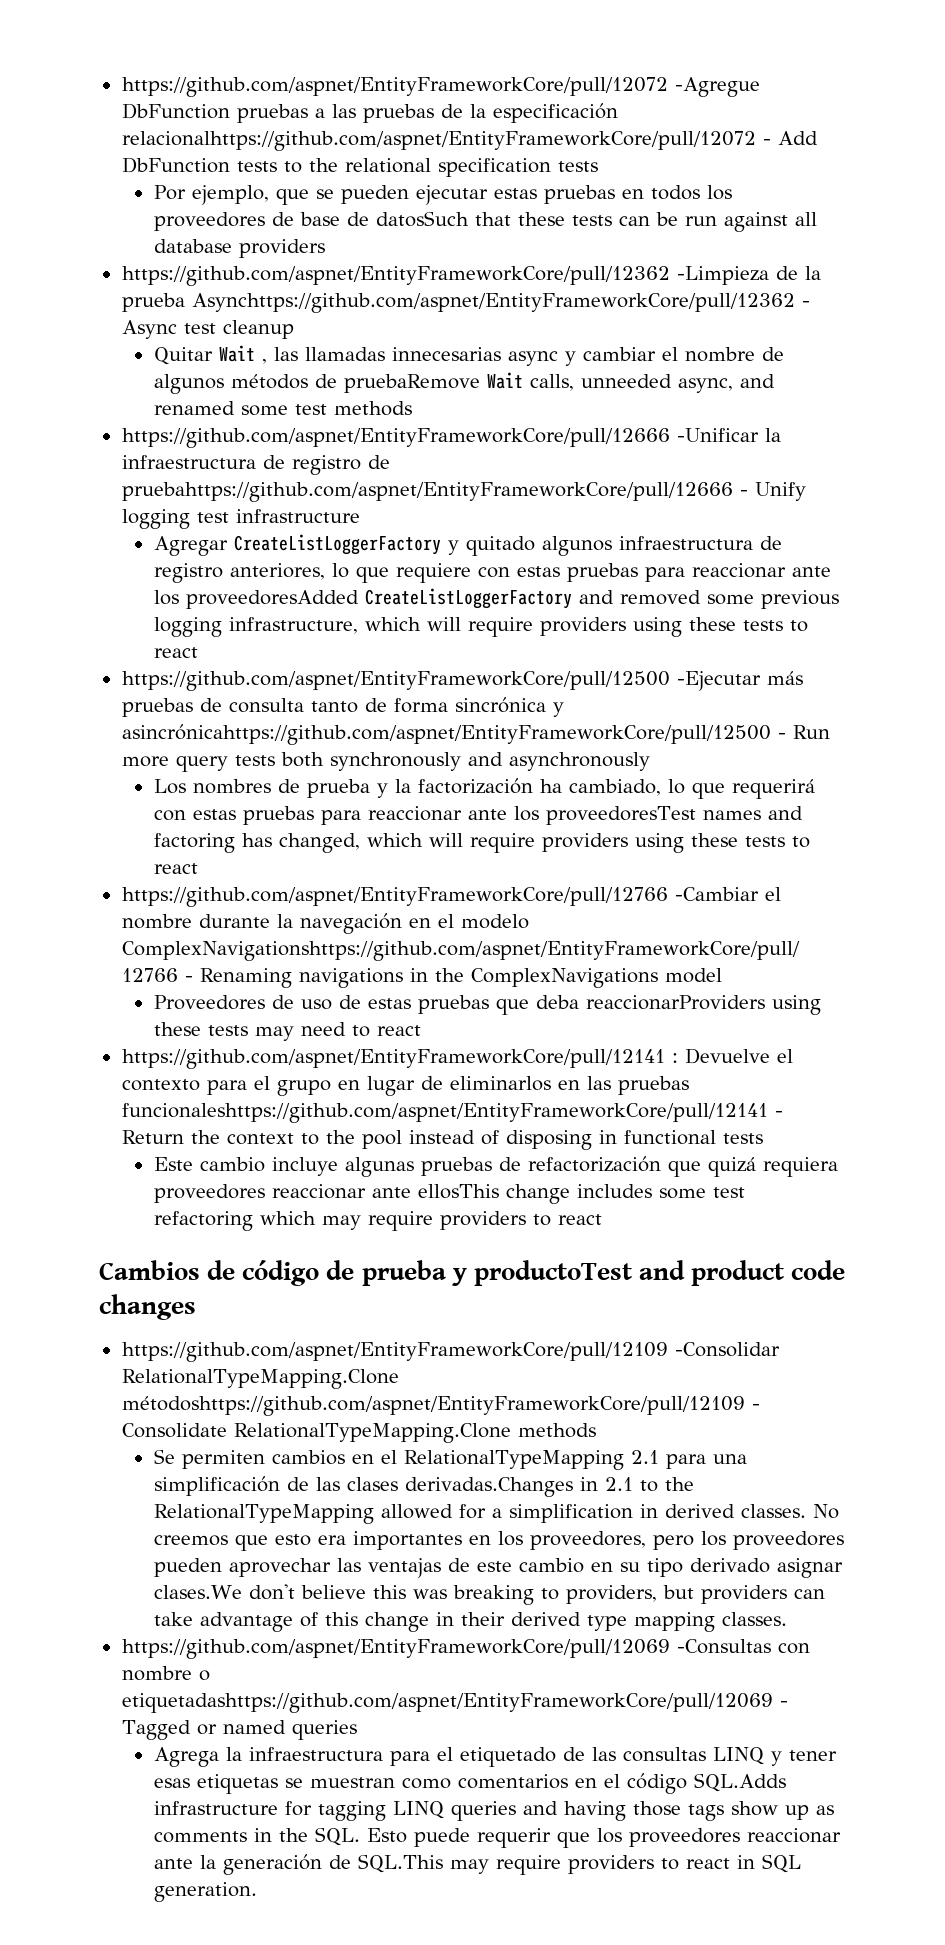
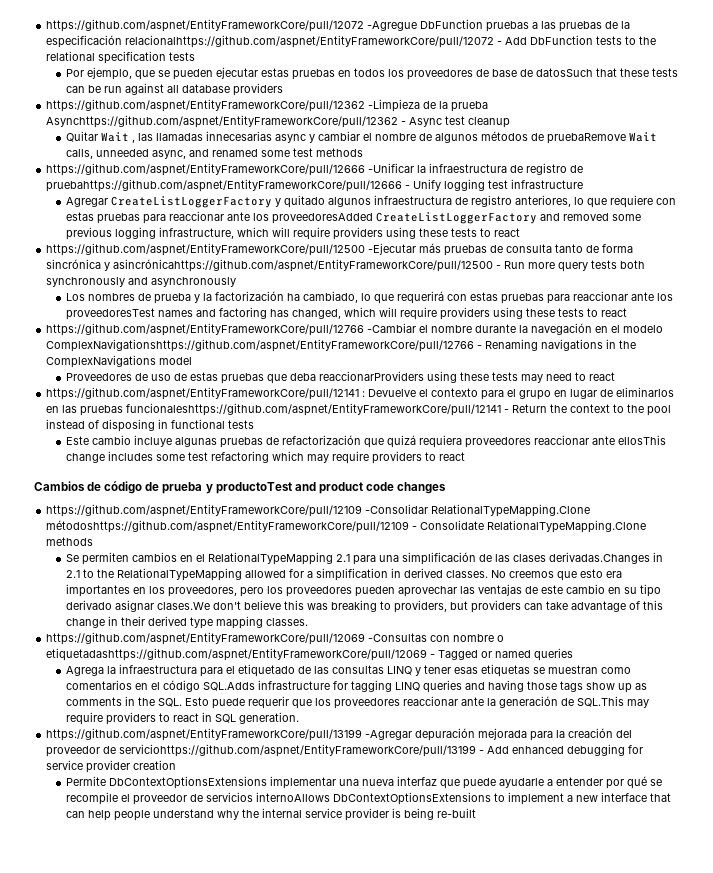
+ https://github.com/aspnet/EntityFrameworkCore/pull/13199 -Agregar depuración mejorada para la creación del proveedor de serviciohttps://github.com/aspnet/EntityFrameworkCore/pull/13199 - Add enhanced debugging for service provider creation
+ Permite DbContextOptionsExtensions implementar una nueva interfaz que puede ayudarle a entender por qué se recompile el proveedor de servicios internoAllows DbContextOptionsExtensions to implement a new interface that can help people understand why the internal service provider is being re-built

